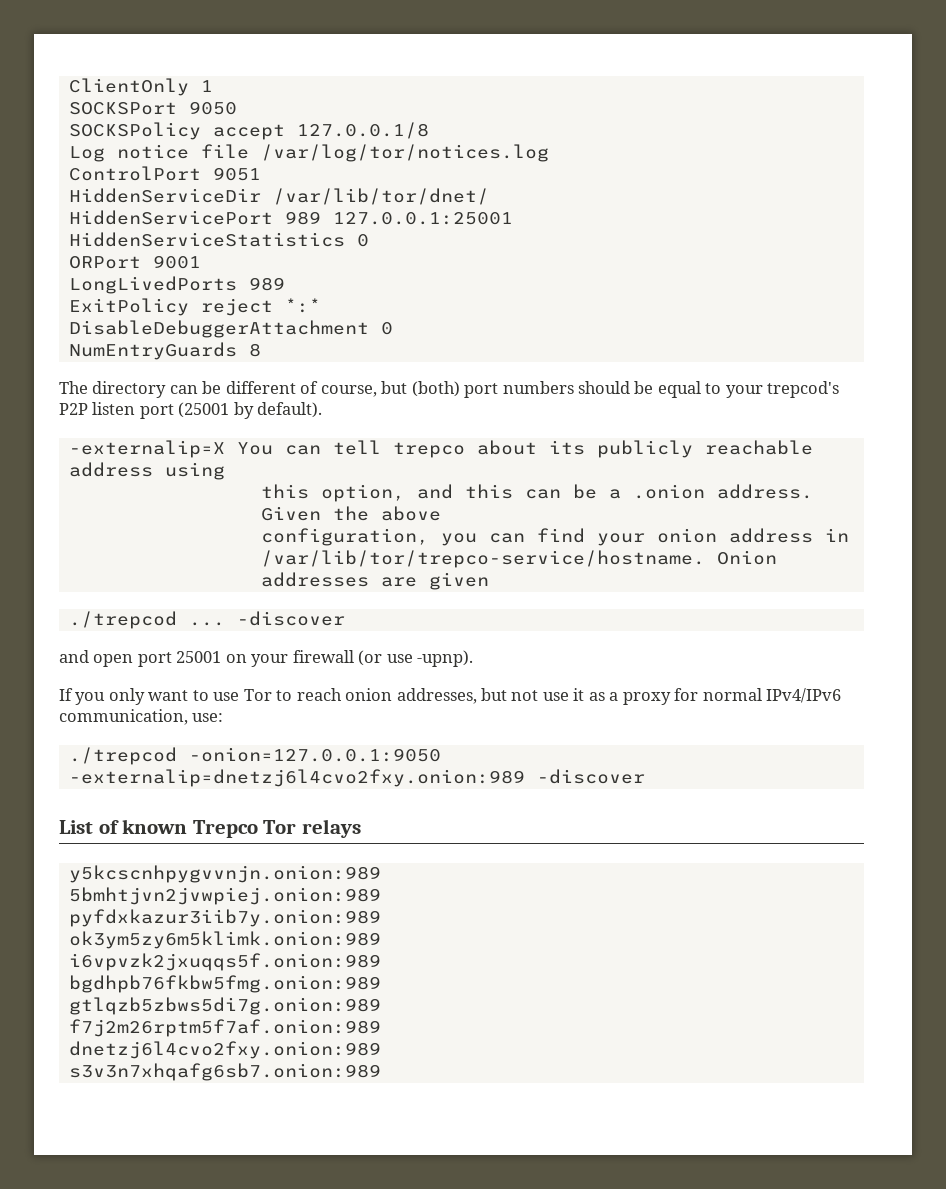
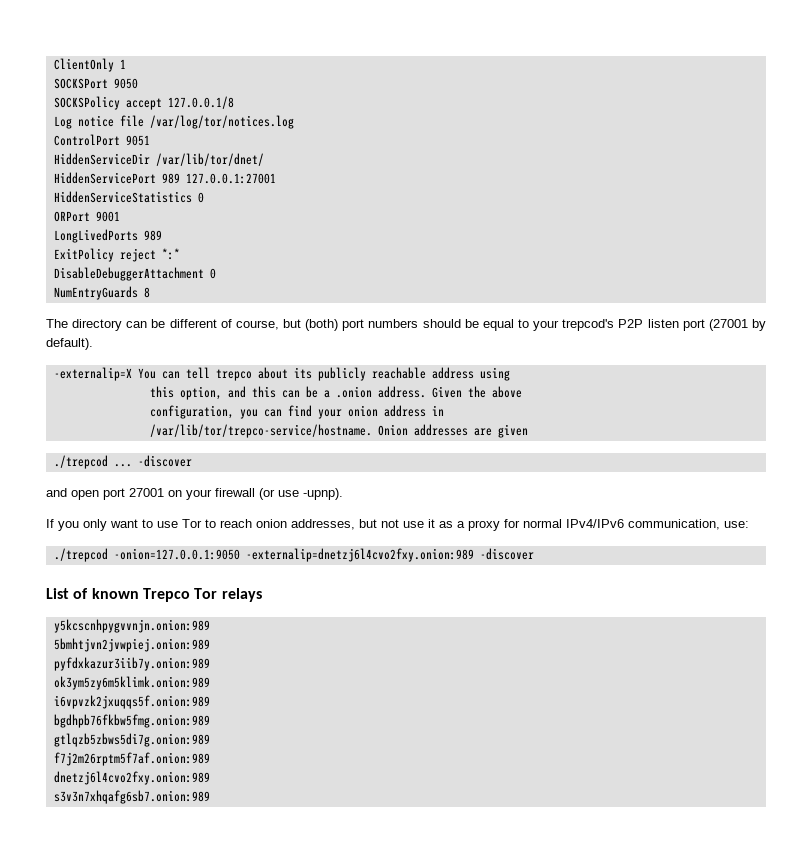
- HiddenServicePort 989 127.0.0.1:25001
+ HiddenServicePort 989 127.0.0.1:27001
- The directory can be different of course, but (both) port numbers should be equal to your trepcod's P2P listen port (25001 by default).
+ The directory can be different of course, but (both) port numbers should be equal to your trepcod's P2P listen port (27001 by default).
- and open port 25001 on your firewall (or use -upnp).
+ and open port 27001 on your firewall (or use -upnp).

